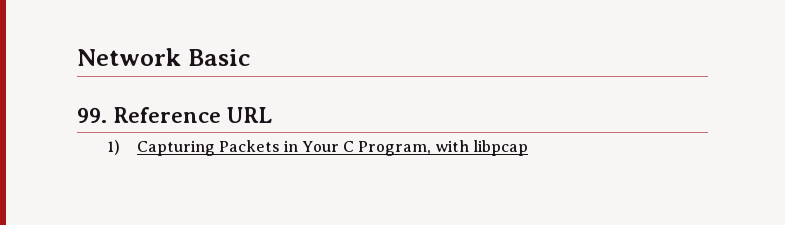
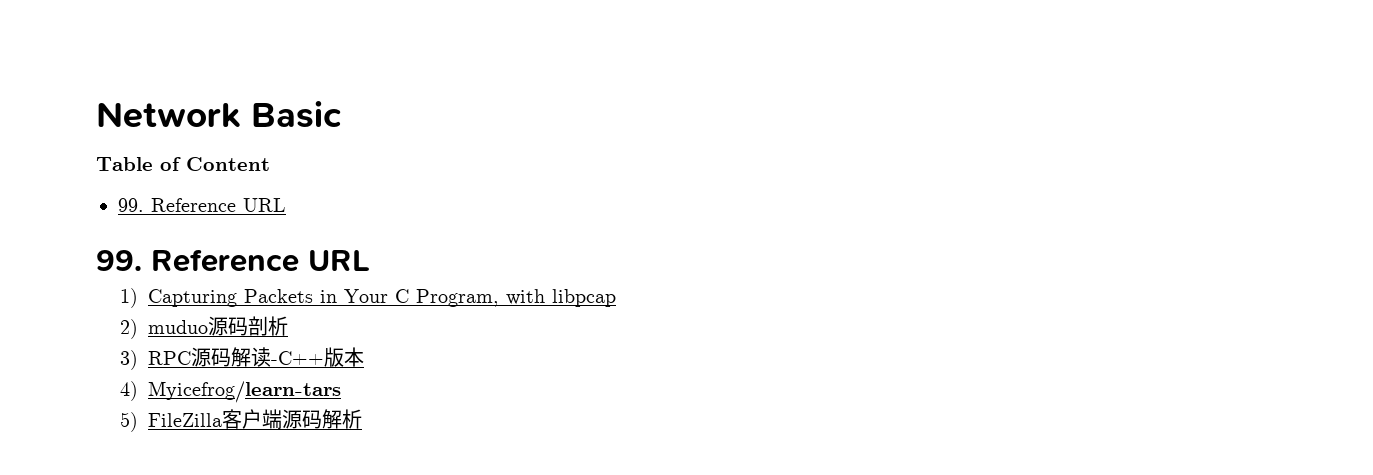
+ Table of Content
+ 99. Reference URL
+ 2) muduo源码剖析
+ 3) RPC源码解读-C++版本
+ 4) Myicefrog/learn-tars
+ 5) FileZilla客户端源码解析

